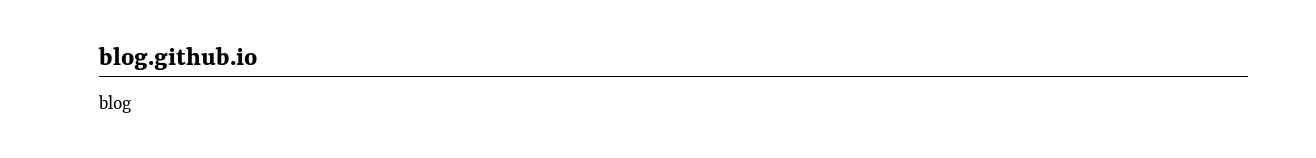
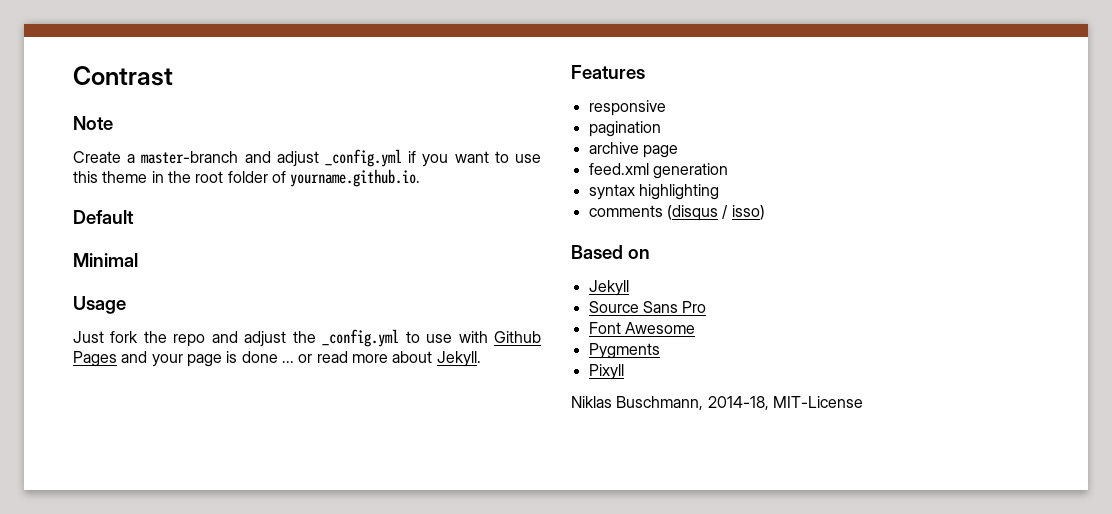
- blog.github.io
- blog
+ Contrast
+ Note
+ Create a master-branch and adjust _config.yml if you want to use this theme in the root folder of yourname.github.io.
+ Default
+ Minimal
+ Usage
+ Just fork the repo and adjust the _config.yml to use with Github Pages and your page is done ... or read more about Jekyll.
+ Features
+ responsive
+ pagination
+ archive page
+ feed.xml generation
+ syntax highlighting
+ comments (disqus / isso)
+ Based on
+ Jekyll
+ Source Sans Pro
+ Font Awesome
+ Pygments
+ Pixyll
+ Niklas Buschmann, 2014-18, MIT-License

